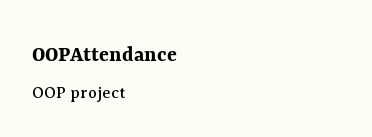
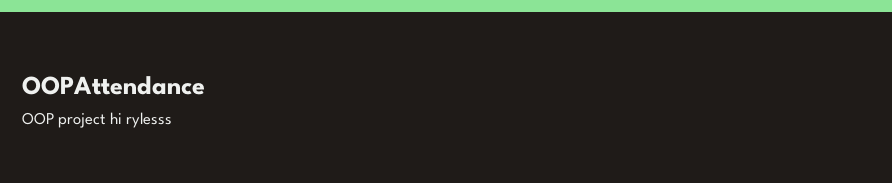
- OOP project
+ OOP project hi rylesss

